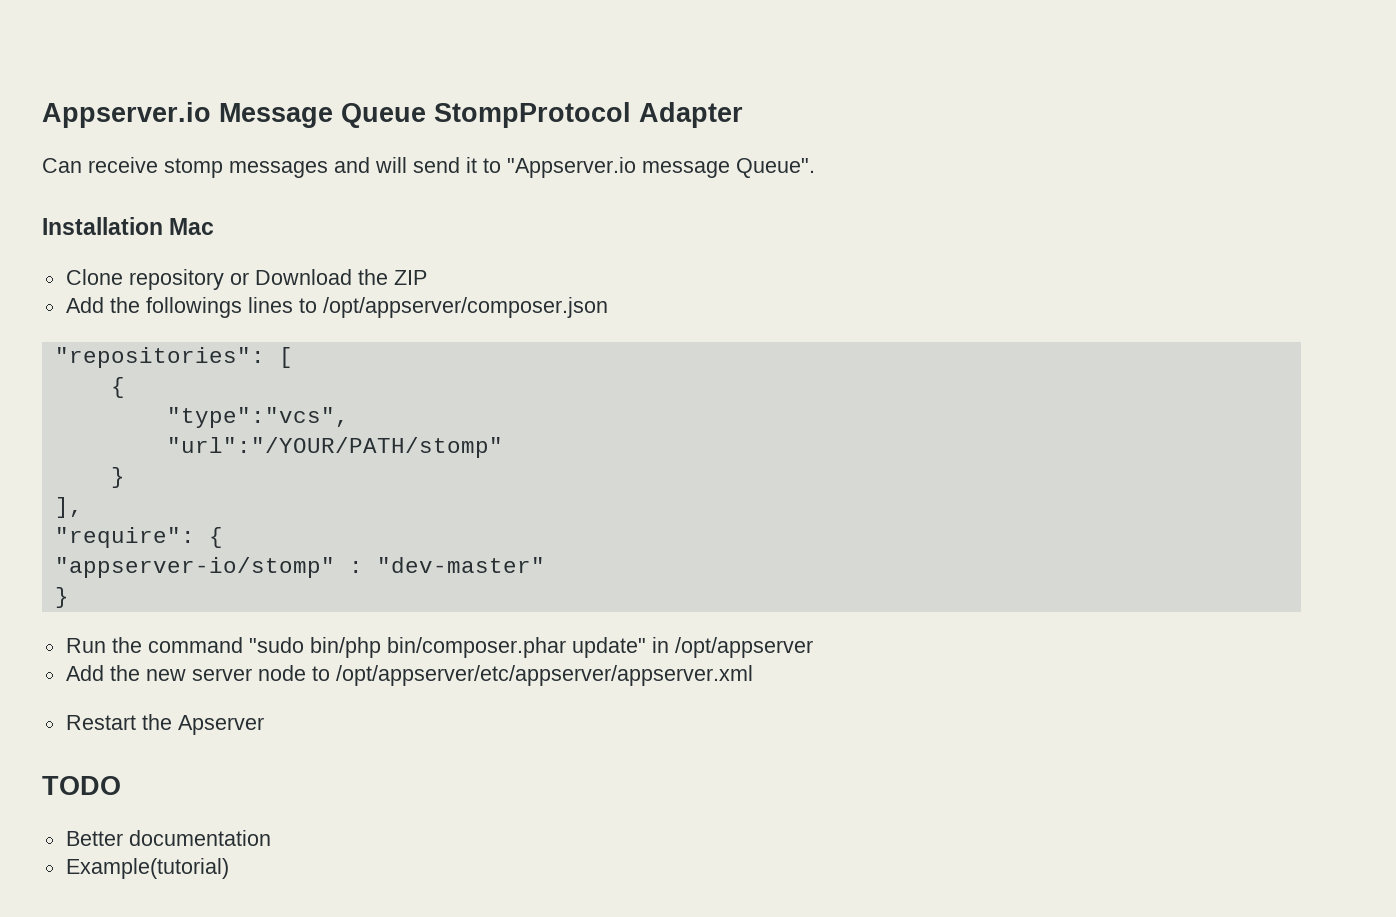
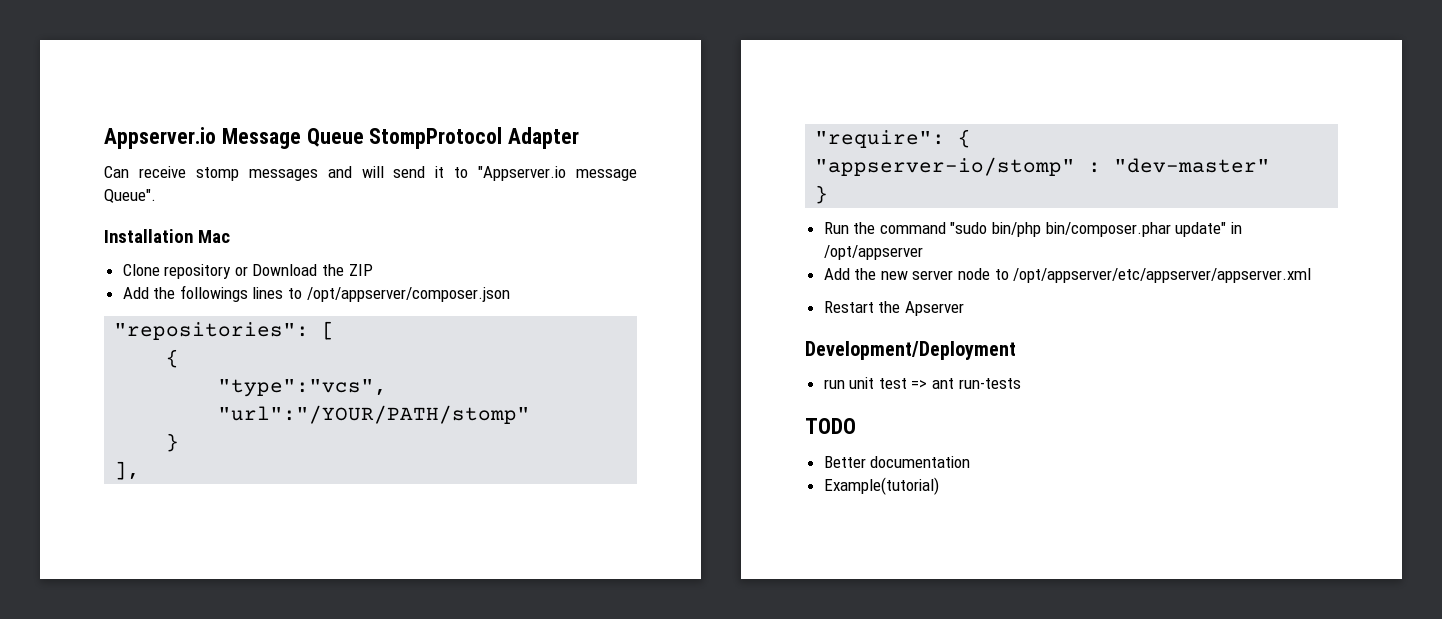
+ Development/Deployment
+ run unit test => ant run-tests

